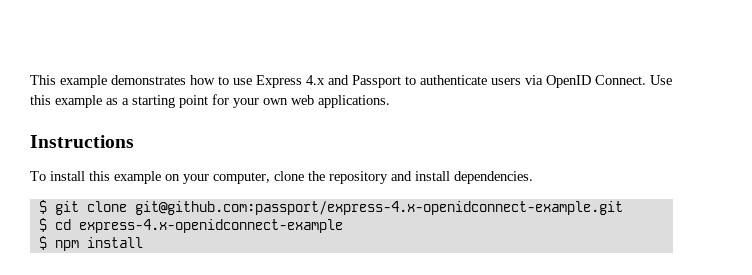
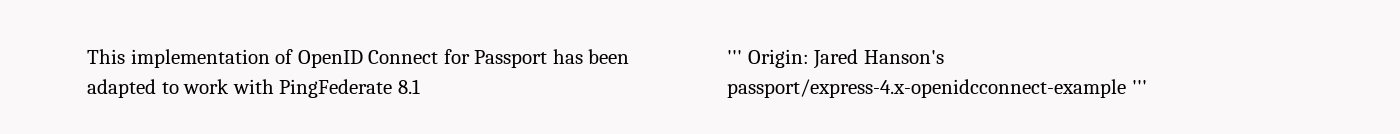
- This example demonstrates how to use Express 4.x and Passport to authenticate users via OpenID Connect. Use this example as a starting point for your own web applications.
- Instructions
- To install this example on your computer, clone the repository and install dependencies.
- $ git clone git@github.com:passport/express-4.x-openidconnect-example.git
- $ cd express-4.x-openidconnect-example
- $ npm install
+ This implementation of OpenID Connect for Passport has been adapted to work with PingFederate 8.1
+ ''' Origin: Jared Hanson's passport/express-4.x-openidcconnect-example '''

